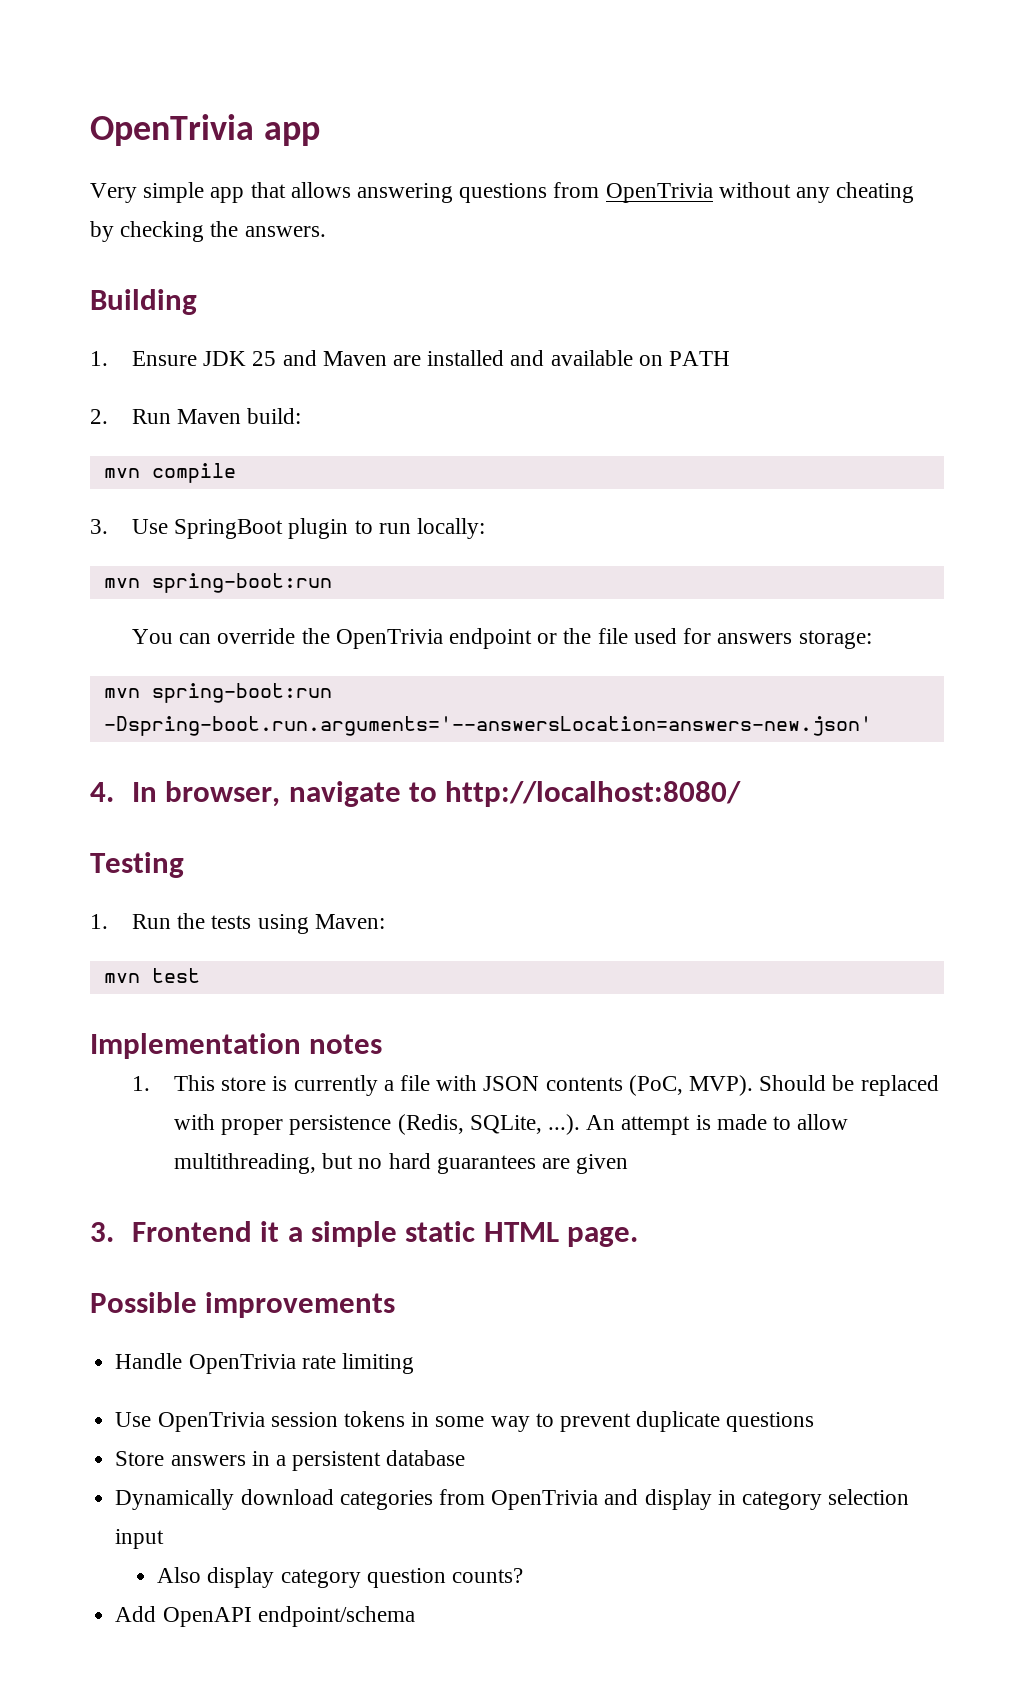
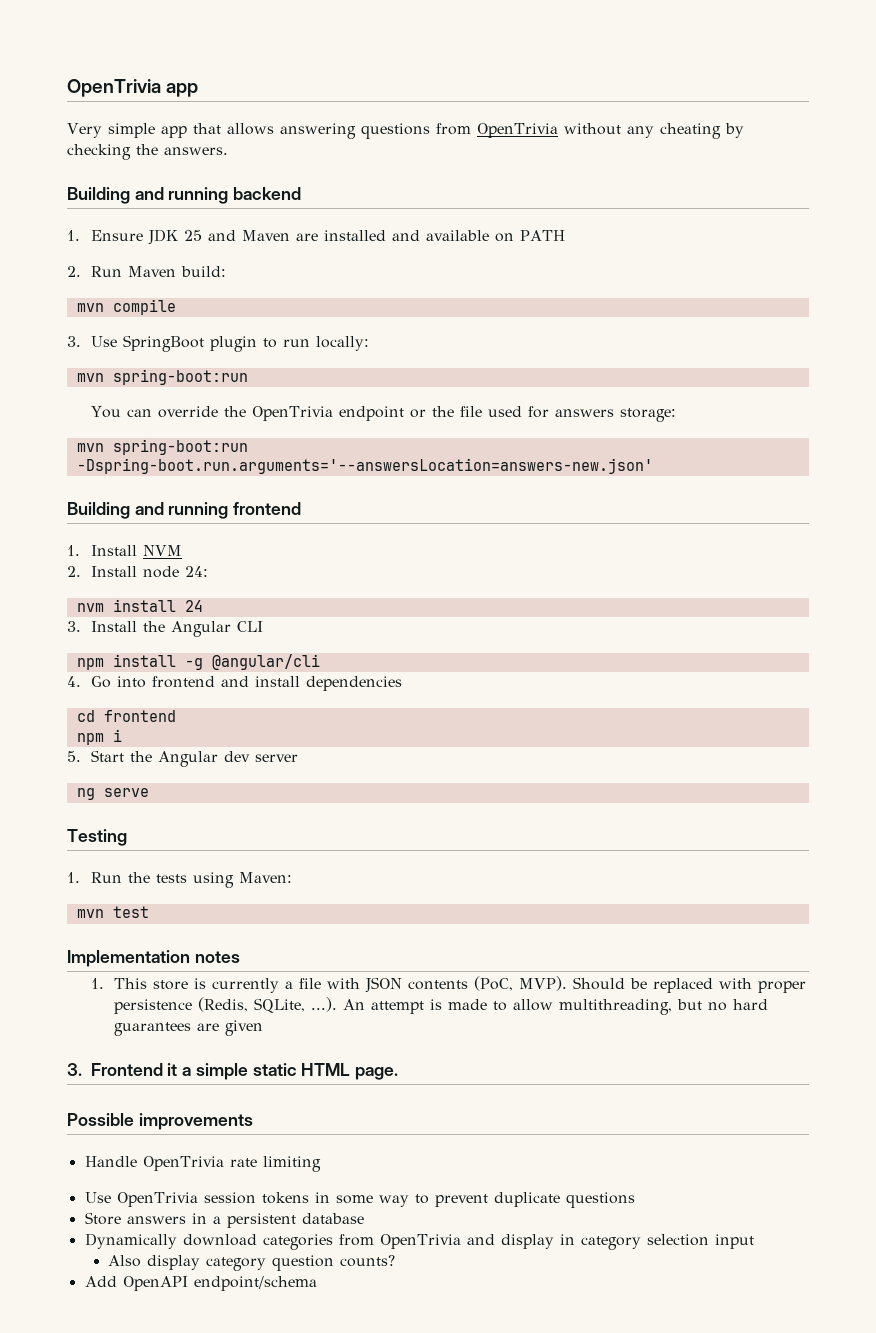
- Building
+ Building and running backend
- 4. In browser, navigate to http://localhost:8080/
+ Building and running frontend
+ 1. Install NVM
+ 2. Install node 24:
+ nvm install 24
+ 3. Install the Angular CLI
+ npm install -g @angular/cli
+ 4. Go into frontend and install dependencies
+ cd frontend
+ npm i
+ 5. Start the Angular dev server
+ ng serve

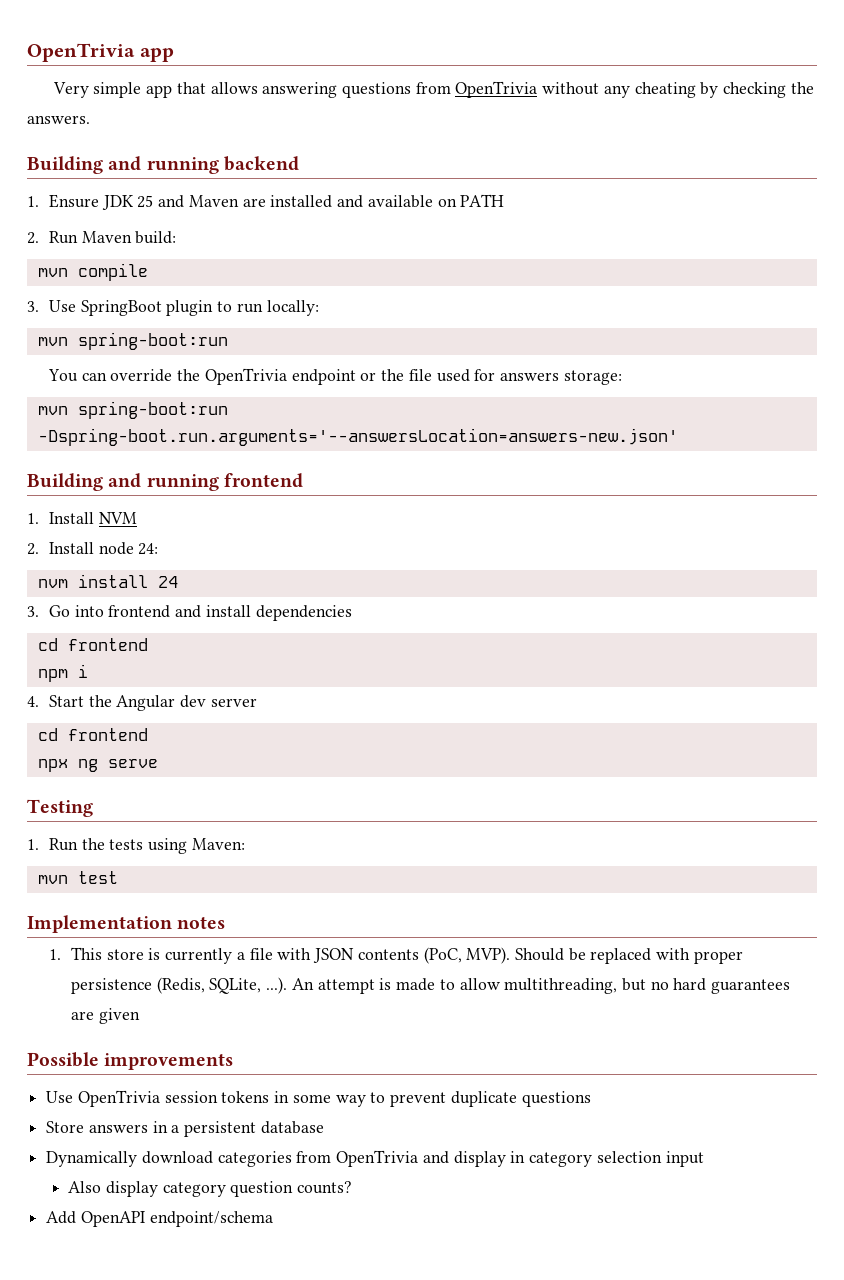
- 3. Install the Angular CLI
- npm install -g @angular/cli
- 4. Go into frontend and install dependencies
+ 3. Go into frontend and install dependencies
- 5. Start the Angular dev server
- ng serve
+ 4. Start the Angular dev server
+ cd frontend
+ npx ng serve
- 3. Frontend it a simple static HTML page.
  Possible improvements
- Handle OpenTrivia rate limiting

